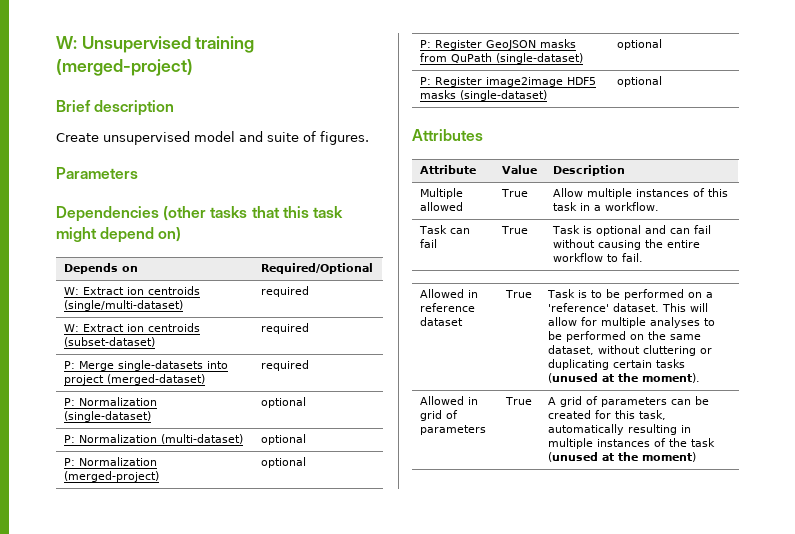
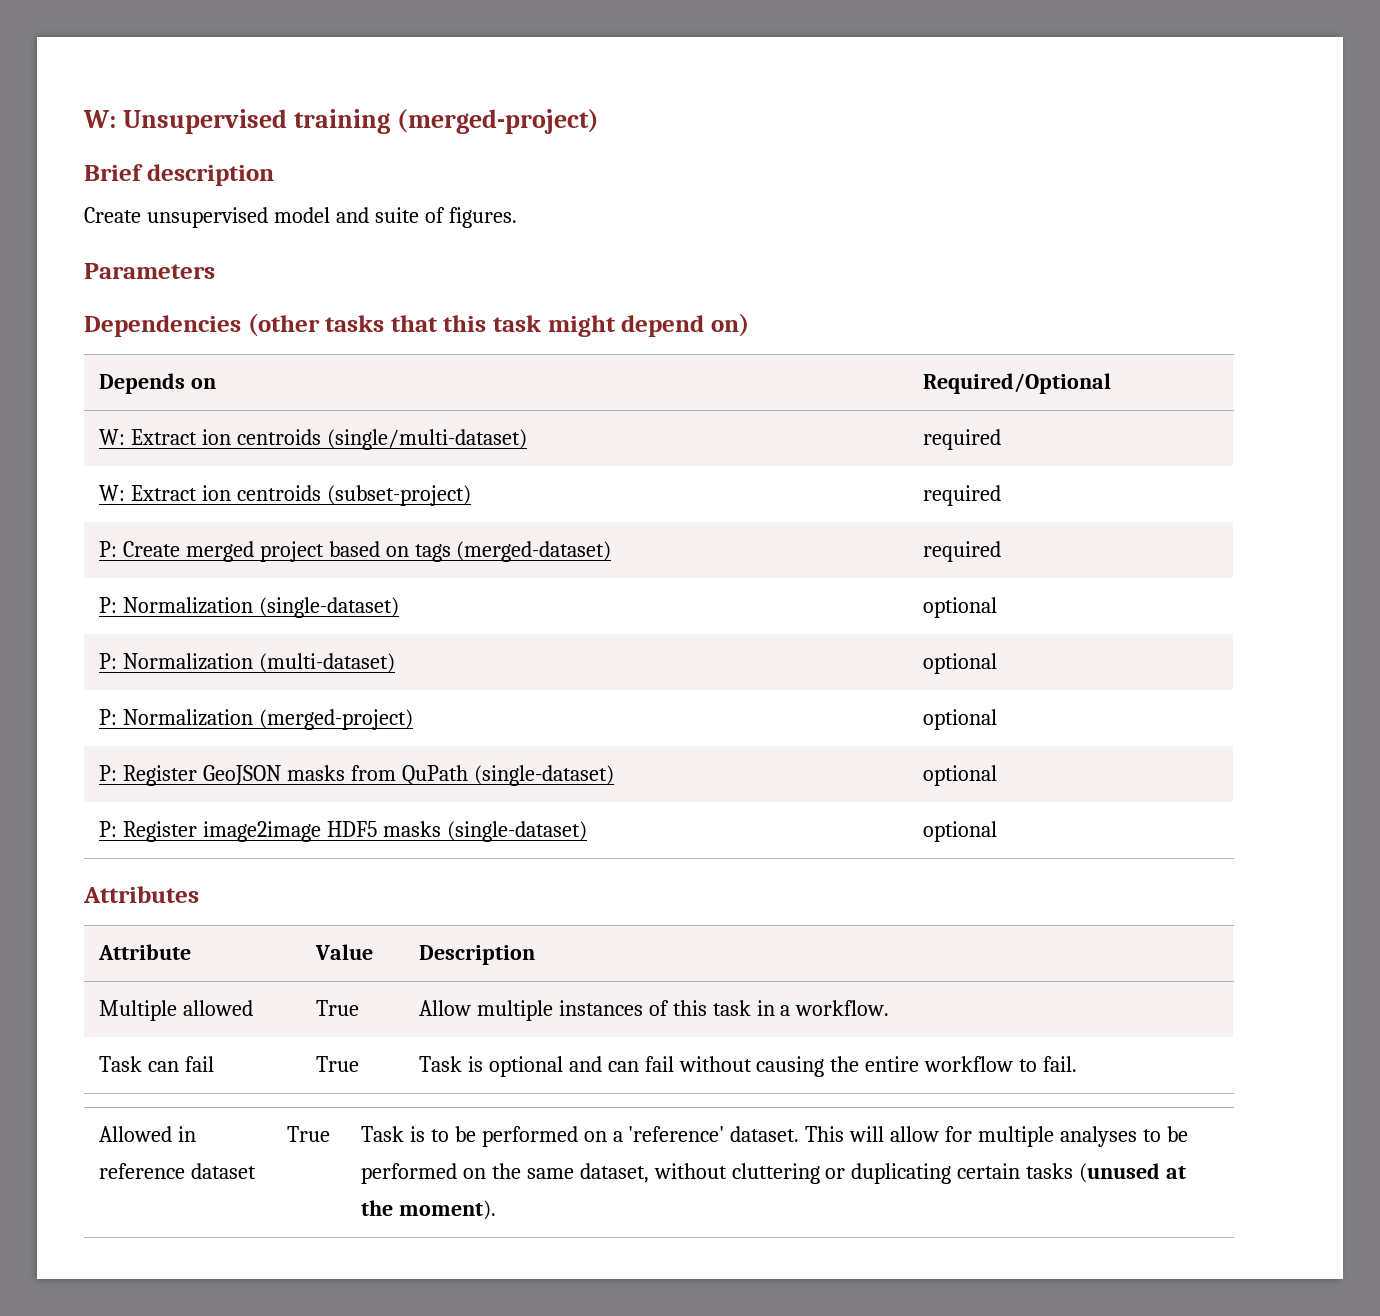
- W: Extract ion centroids (subset-dataset) | required
- P: Merge single-datasets into project (merged-dataset) | required
+ W: Extract ion centroids (subset-project) | required
+ P: Create merged project based on tags (merged-dataset) | required
- Allowed in grid of parameters | True | A grid of parameters can be created for this task, automatically resulting in multiple instances of the task (unused at the moment)

